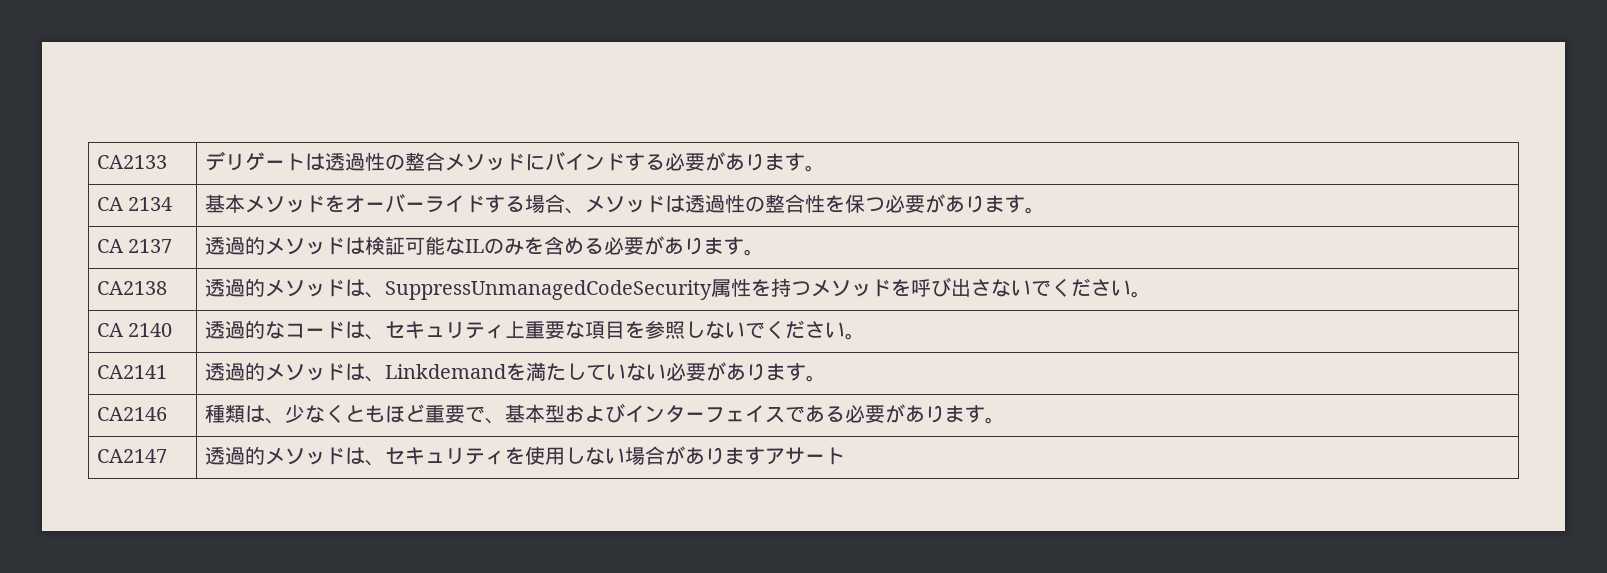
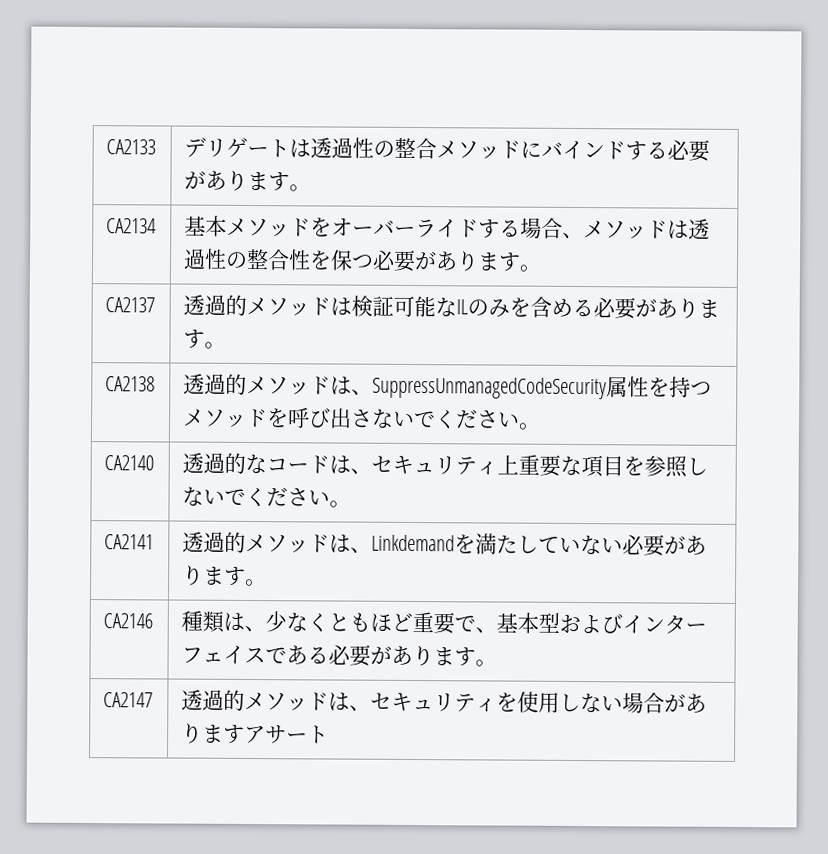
- CA 2134 | 基本メソッドをオーバーライドする場合、メソッドは透過性の整合性を保つ必要があります。
+ CA2134 | 基本メソッドをオーバーライドする場合、メソッドは透過性の整合性を保つ必要があります。
- CA 2137 | 透過的メソッドは検証可能なILのみを含める必要があります。
+ CA2137 | 透過的メソッドは検証可能なILのみを含める必要があります。
- CA 2140 | 透過的なコードは、セキュリティ上重要な項目を参照しないでください。
+ CA2140 | 透過的なコードは、セキュリティ上重要な項目を参照しないでください。

